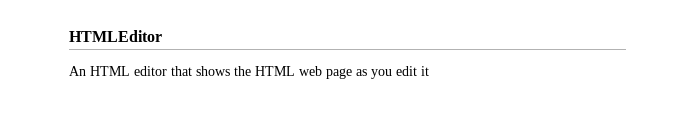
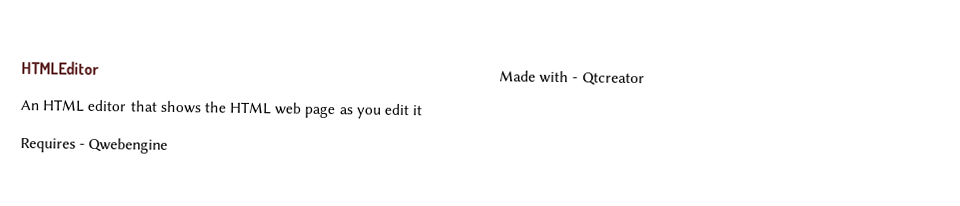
+ Requires - Qwebengine
+ Made with - Qtcreator

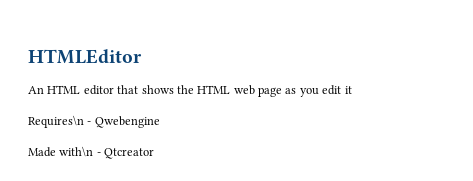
- Requires - Qwebengine
+ Requires\n - Qwebengine
- Made with - Qtcreator
+ Made with\n - Qtcreator

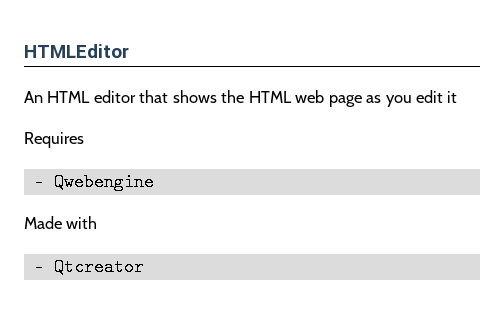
- Requires\n - Qwebengine
+ Requires
+ - Qwebengine
- Made with\n - Qtcreator
+ Made with
+ - Qtcreator

